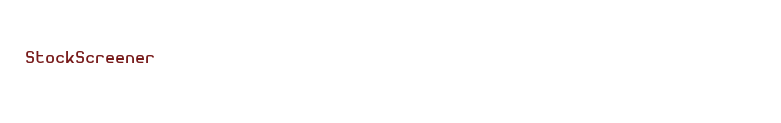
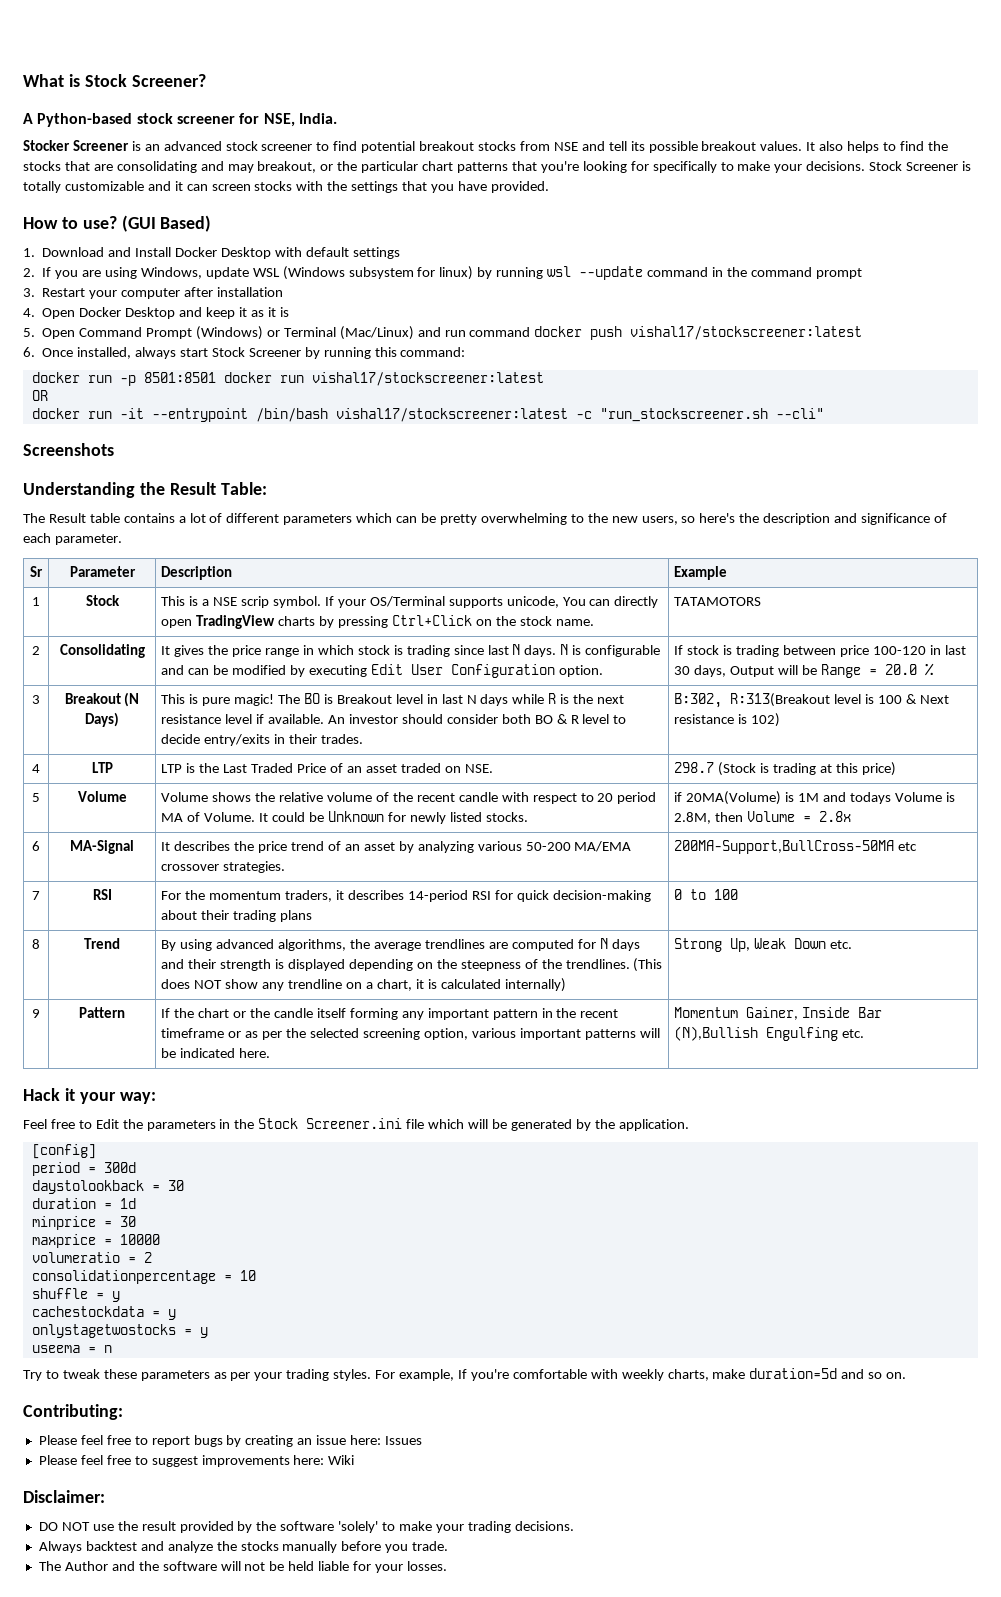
- StockScreener
+ What is Stock Screener?
+ A Python-based stock screener for NSE, India.
+ Stocker Screener is an advanced stock screener to find potential breakout stocks from NSE and tell its possible breakout values. It also helps to find the stocks that are consolidating and may breakout, or the particular chart patterns that you're looking for specifically to make your decisions. Stock Screener is totally customizable and it can screen stocks with the settings that you have provided.
+ How to use? (GUI Based)
+ 1. Download and Install Docker Desktop with default settings
+ 2. If you are using Windows, update WSL (Windows subsystem for linux) by running wsl --update command in the command prompt
+ 3. Restart your computer after installation
+ 4. Open Docker Desktop and keep it as it is
+ 5. Open Command Prompt (Windows) or Terminal (Mac/Linux) and run command docker push vishal17/stockscreener:latest
+ 6. Once installed, always start Stock Screener by running this command:
+ docker run -p 8501:8501 docker run vishal17/stockscreener:latest
+ OR
+ docker run -it --entrypoint /bin/bash vishal17/stockscreener:latest -c "run_stockscreener.sh --cli"
+ Screenshots
+ Understanding the Result Table:
+ The Result table contains a lot of different parameters which can be pretty overwhelming to the new users, so here's the description and significance of each parameter.
+ Sr | Parameter | Description | Example
+ 1 | Stock | This is a NSE scrip symbol. If your OS/Terminal supports unicode, You can directly open TradingView charts by pressing Ctrl+Click on the stock name. | TATAMOTORS
+ 2 | Consolidating | It gives the price range in which stock is trading since last N days. N is configurable and can be modified by executing Edit User Configuration option. | If stock is trading between price 100-120 in last 30 days, Output will be Range = 20.0 %
+ 3 | Breakout (N Days) | This is pure magic! The BO is Breakout level in last N days while R is the next resistance level if available. An investor should consider both BO & R level to decide entry/exits in their trades. | B:302, R:313(Breakout level is 100 & Next resistance is 102)
+ 4 | LTP | LTP is the Last Traded Price of an asset traded on NSE. | 298.7 (Stock is trading at this price)
+ 5 | Volume | Volume shows the relative volume of the recent candle with respect to 20 period MA of Volume. It could be Unknown for newly listed stocks. | if 20MA(Volume) is 1M and todays Volume is 2.8M, then Volume = 2.8x
+ 6 | MA-Signal | It describes the price trend of an asset by analyzing various 50-200 MA/EMA crossover strategies. | 200MA-Support,BullCross-50MA etc
+ 7 | RSI | For the momentum traders, it describes 14-period RSI for quick decision-making about their trading plans | 0 to 100
+ 8 | Trend | By using advanced algorithms, the average trendlines are computed for N days and their strength is displayed depending on the steepness of the trendlines. (This does NOT show any trendline on a chart, it is calculated internally) | Strong Up, Weak Down etc.
+ 9 | Pattern | If the chart or the candle itself forming any important pattern in the recent timeframe or as per the selected screening option, various important patterns will be indicated here. | Momentum Gainer, Inside Bar (N),Bullish Engulfing etc.
+ Hack it your way:
+ Feel free to Edit the parameters in the Stock Screener.ini file which will be generated by the application.
+ [config]
+ period = 300d
+ daystolookback = 30
+ duration = 1d
+ minprice = 30
+ maxprice = 10000
+ volumeratio = 2
+ consolidationpercentage = 10
+ shuffle = y
+ cachestockdata = y
+ onlystagetwostocks = y
+ useema = n
+ Try to tweak these parameters as per your trading styles. For example, If you're comfortable with weekly charts, make duration=5d and so on.
+ Contributing:
+ Please feel free to report bugs by creating an issue here: Issues
+ Please feel free to suggest improvements here: Wiki
+ Disclaimer:
+ DO NOT use the result provided by the software 'solely' to make your trading decisions.
+ Always backtest and analyze the stocks manually before you trade.
+ The Author and the software will not be held liable for your losses.

